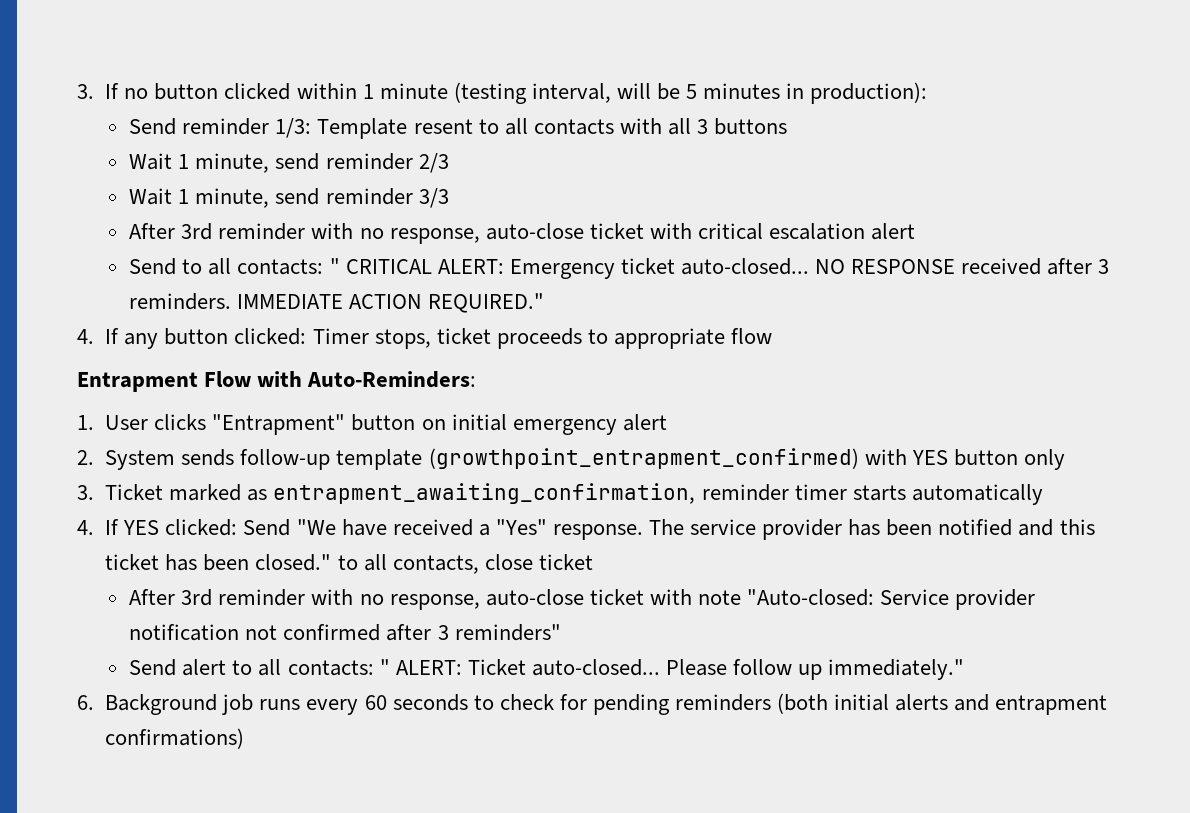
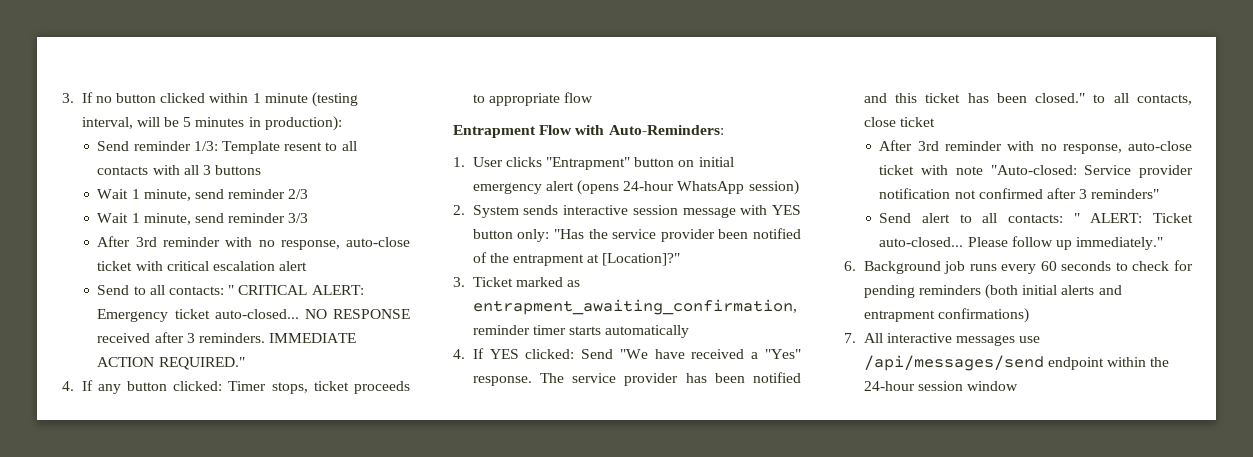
- 1. User clicks "Entrapment" button on initial emergency alert
+ 1. User clicks "Entrapment" button on initial emergency alert (opens 24-hour WhatsApp session)
- 2. System sends follow-up template (growthpoint_entrapment_confirmed) with YES button only
+ 2. System sends interactive session message with YES button only: "Has the service provider been notified of the entrapment at [Location]?"
+ 7. All interactive messages use /api/messages/send endpoint within the 24-hour session window

